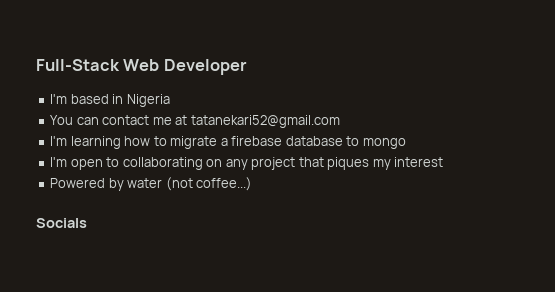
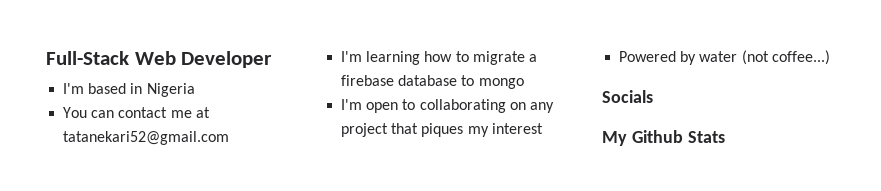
+ My Github Stats

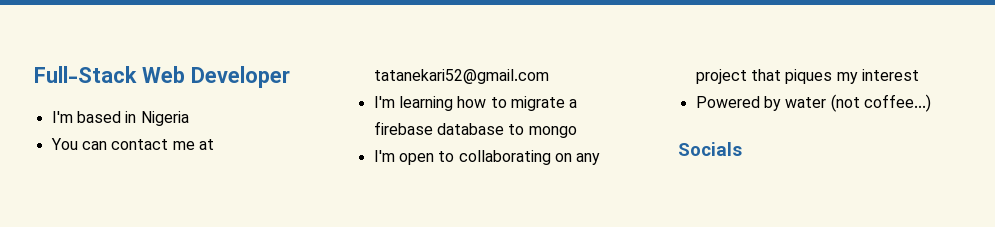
- My Github Stats

